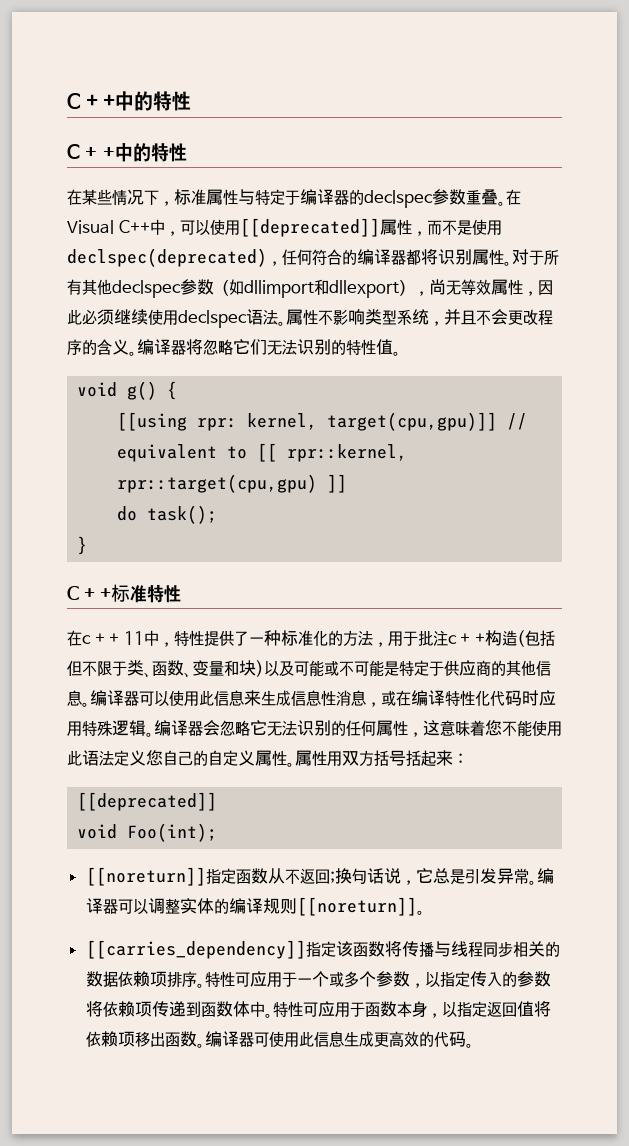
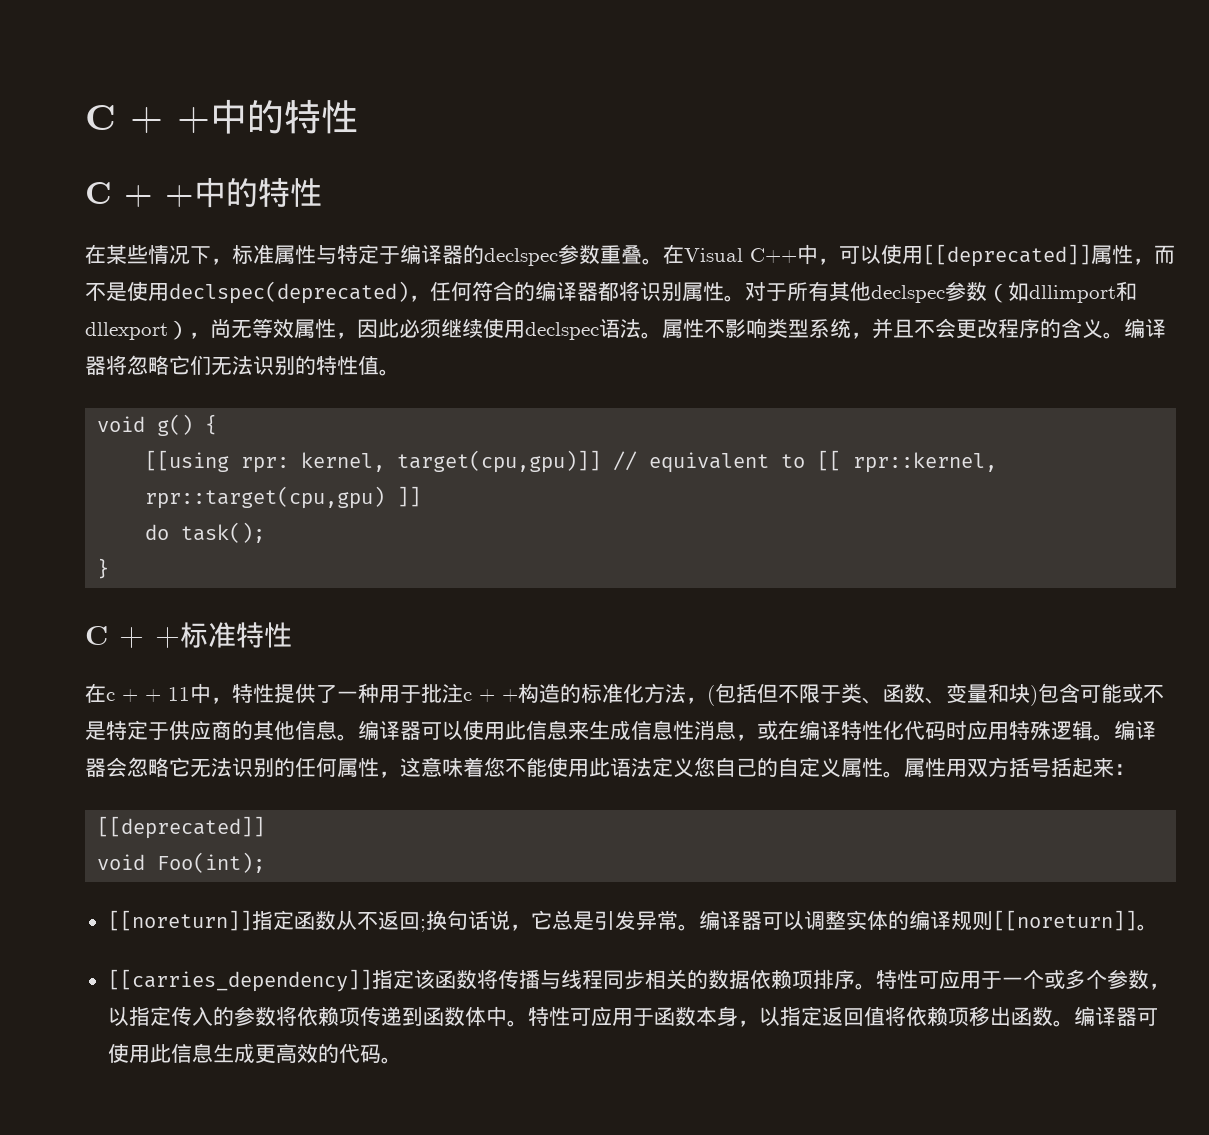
- 在c + + 11中，特性提供了一种标准化的方法，用于批注c + +构造(包括但不限于类、函数、变量和块)以及可能或不可能是特定于供应商的其他信息。
+ 在c + + 11中，特性提供了一种用于批注c + +构造的标准化方法，(包括但不限于类、函数、变量和块)包含可能或不是特定于供应商的其他信息。

